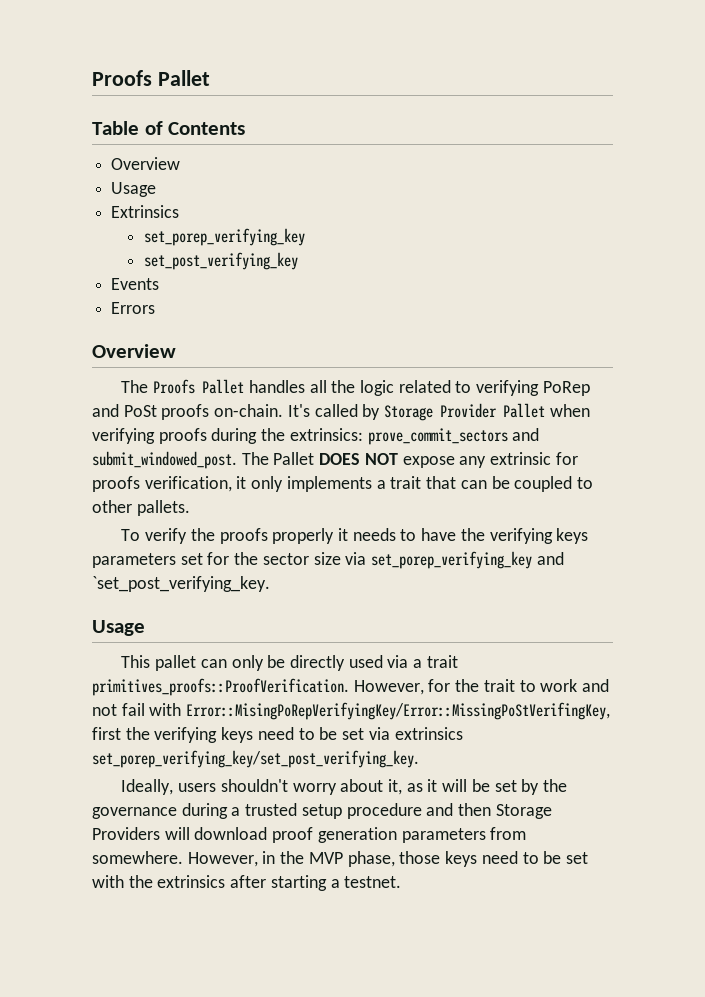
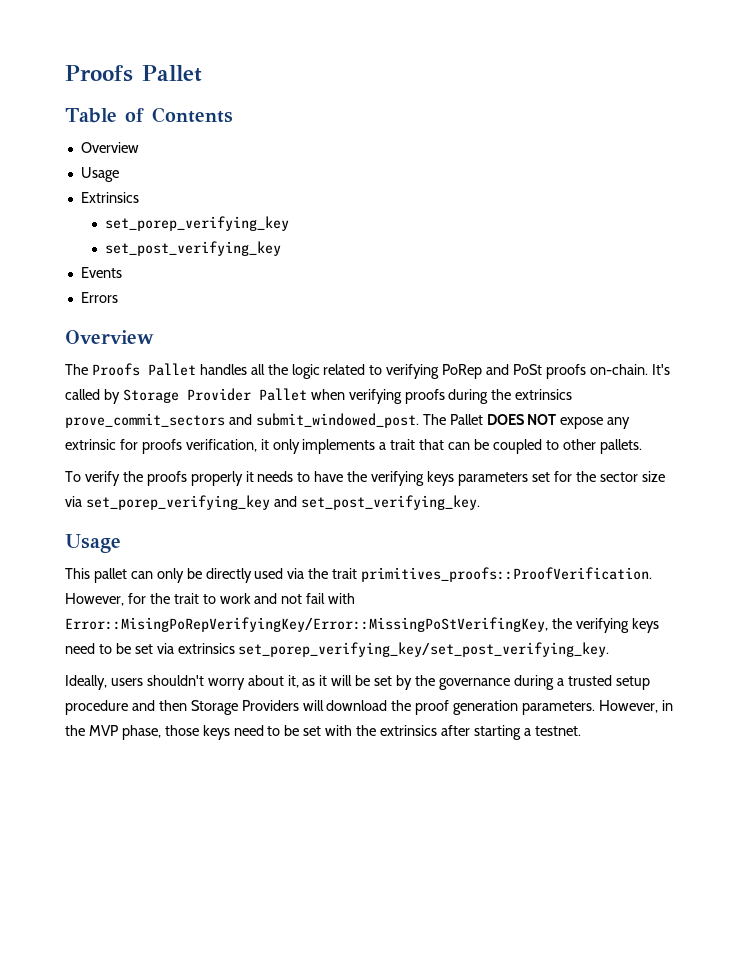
- It's called by Storage Provider Pallet when verifying proofs during the extrinsics: prove_commit_sectors and submit_windowed_post.
+ It's called by Storage Provider Pallet when verifying proofs during the extrinsics prove_commit_sectors and submit_windowed_post.
- To verify the proofs properly it needs to have the verifying keys parameters set for the sector size via set_porep_verifying_key and `set_post_verifying_key.
+ To verify the proofs properly it needs to have the verifying keys parameters set for the sector size via set_porep_verifying_key and set_post_verifying_key.
- This pallet can only be directly used via a trait primitives_proofs::ProofVerification.
+ This pallet can only be directly used via the trait primitives_proofs::ProofVerification.
- However, for the trait to work and not fail with Error::MisingPoRepVerifyingKey/Error::MissingPoStVerifingKey, first the verifying keys need to be set via extrinsics set_porep_verifying_key/set_post_verifying_key.
+ However, for the trait to work and not fail with Error::MisingPoRepVerifyingKey/Error::MissingPoStVerifingKey, the verifying keys need to be set via extrinsics set_porep_verifying_key/set_post_verifying_key.
- Ideally, users shouldn't worry about it, as it will be set by the governance during a trusted setup procedure and then Storage Providers will download proof generation parameters from somewhere.
+ Ideally, users shouldn't worry about it, as it will be set by the governance during a trusted setup procedure and then Storage Providers will download the proof generation parameters.

